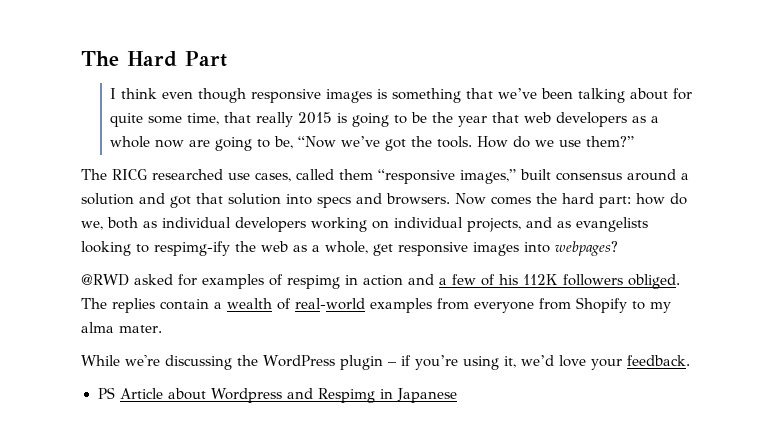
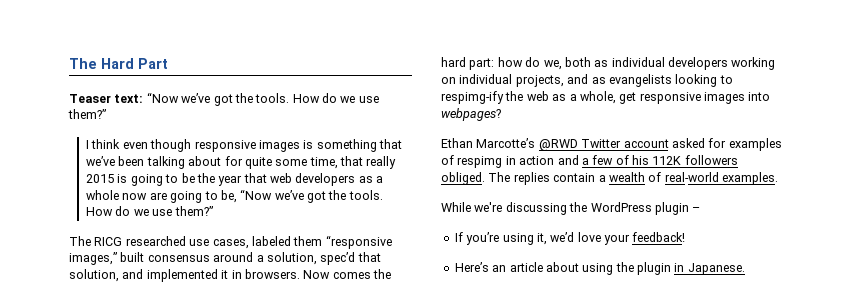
+ Teaser text: “Now we’ve got the tools. How do we use them?”
- The RICG researched use cases, called them “responsive images,” built consensus around a solution and got that solution into specs and browsers.
+ The RICG researched use cases, labeled them “responsive images,” built consensus around a solution, spec’d that solution, and implemented it in browsers.
- @RWD asked for examples of respimg in action and a few of his 112K followers obliged.
+ Ethan Marcotte’s @RWD Twitter account asked for examples of respimg in action and a few of his 112K followers obliged.
- The replies contain a wealth of real-world examples from everyone from Shopify to my alma mater.
+ The replies contain a wealth of real-world examples.
- While we're discussing the WordPress plugin – if you’re using it, we’d love your feedback.
- PS Article about Wordpress and Respimg in Japanese
+ While we're discussing the WordPress plugin –
+ If you’re using it, we’d love your feedback!
+ Here’s an article about using the plugin in Japanese.

